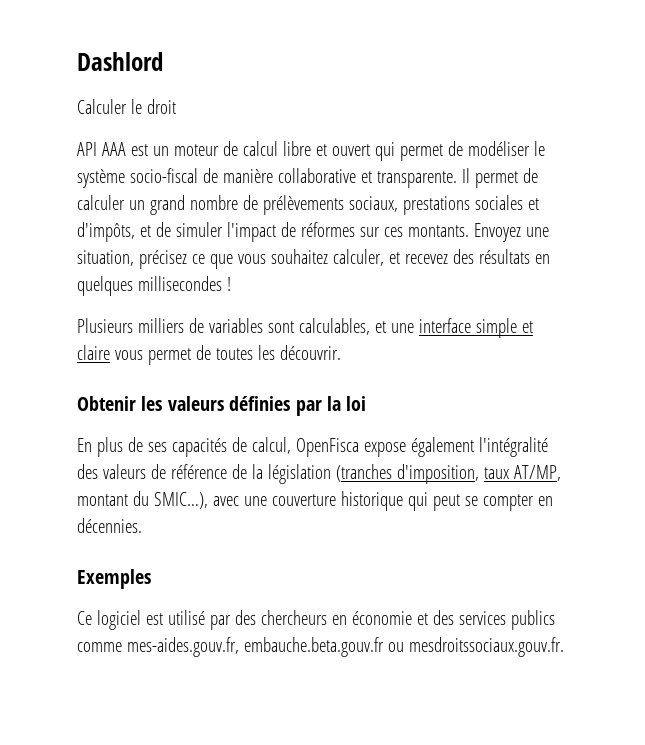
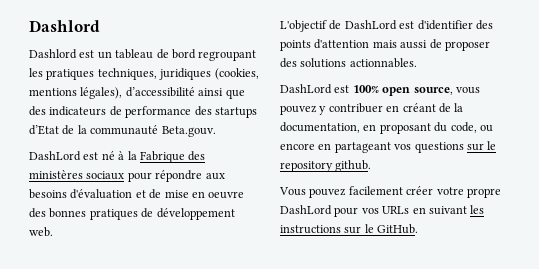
- Calculer le droit
- API AAA est un moteur de calcul libre et ouvert qui permet de modéliser le système socio-fiscal de manière collaborative et transparente. Il permet de calculer un grand nombre de prélèvements sociaux, prestations sociales et d'impôts, et de simuler l'impact de réformes sur ces montants. Envoyez une situation, précisez ce que vous souhaitez calculer, et recevez des résultats en quelques millisecondes !
- Plusieurs milliers de variables sont calculables, et une interface simple et claire vous permet de toutes les découvrir.
- Obtenir les valeurs définies par la loi
- En plus de ses capacités de calcul, OpenFisca expose également l'intégralité des valeurs de référence de la législation (tranches d'imposition, taux AT/MP, montant du SMIC…), avec une couverture historique qui peut se compter en décennies.
- Exemples
- Ce logiciel est utilisé par des chercheurs en économie et des services publics comme mes-aides.gouv.fr, embauche.beta.gouv.fr ou mesdroitssociaux.gouv.fr.
+ Dashlord est un tableau de bord regroupant les pratiques techniques, juridiques (cookies, mentions légales), d’accessibilité ainsi que des indicateurs de performance des startups d’Etat de la communauté Beta.gouv.
+ DashLord est né à la Fabrique des ministères sociaux pour répondre aux besoins d'évaluation et de mise en oeuvre des bonnes pratiques de développement web.
+ L'objectif de DashLord est d'identifier des points d'attention mais aussi de proposer des solutions actionnables.
+ DashLord est 100% open source, vous pouvez y contribuer en créant de la documentation, en proposant du code, ou encore en partageant vos questions sur le repository github.
+ Vous pouvez facilement créer votre propre DashLord pour vos URLs en suivant les instructions sur le GitHub.

